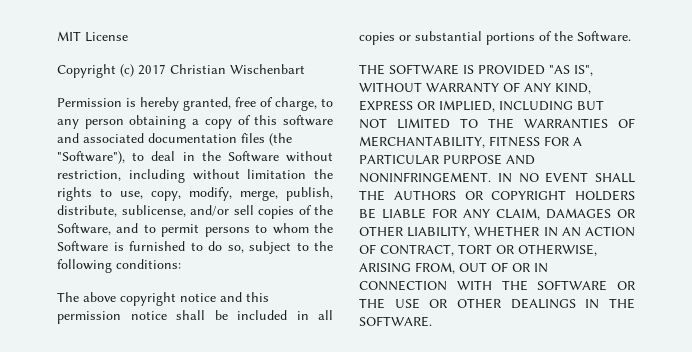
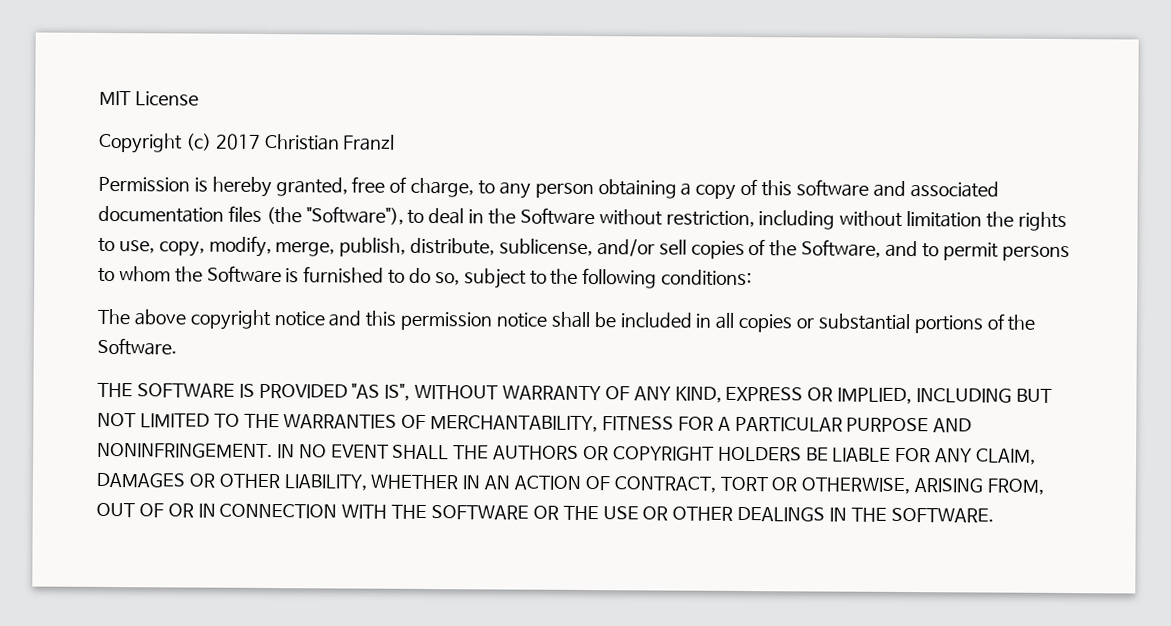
- Copyright (c) 2017 Christian Wischenbart
+ Copyright (c) 2017 Christian Franzl

